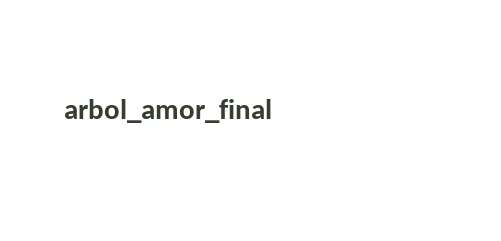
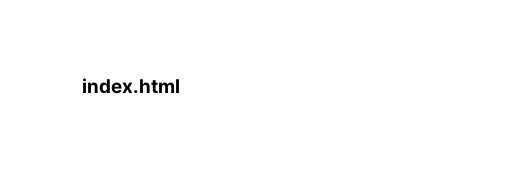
- arbol_amor_final
+ index.html

